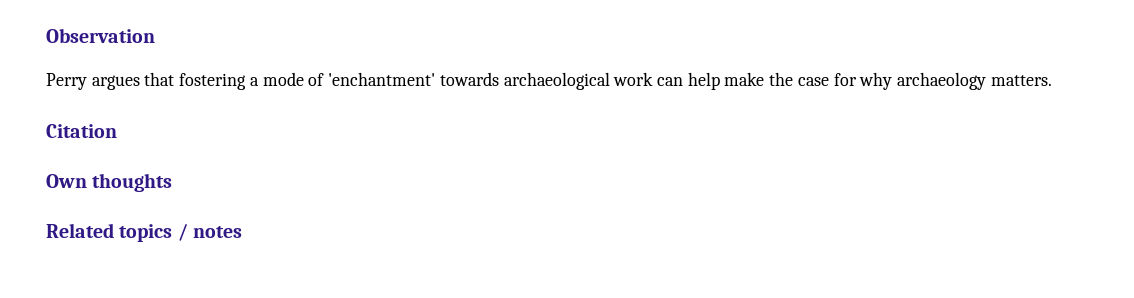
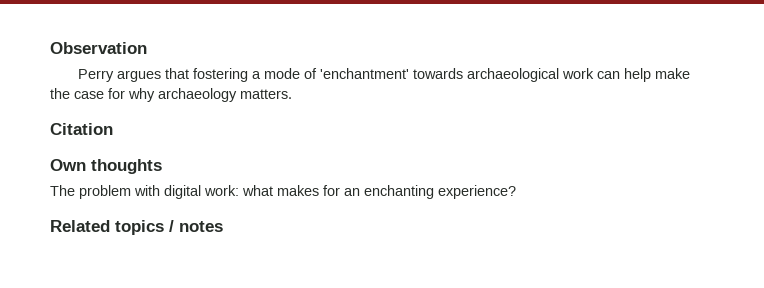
+ The problem with digital work: what makes for an enchanting experience?

